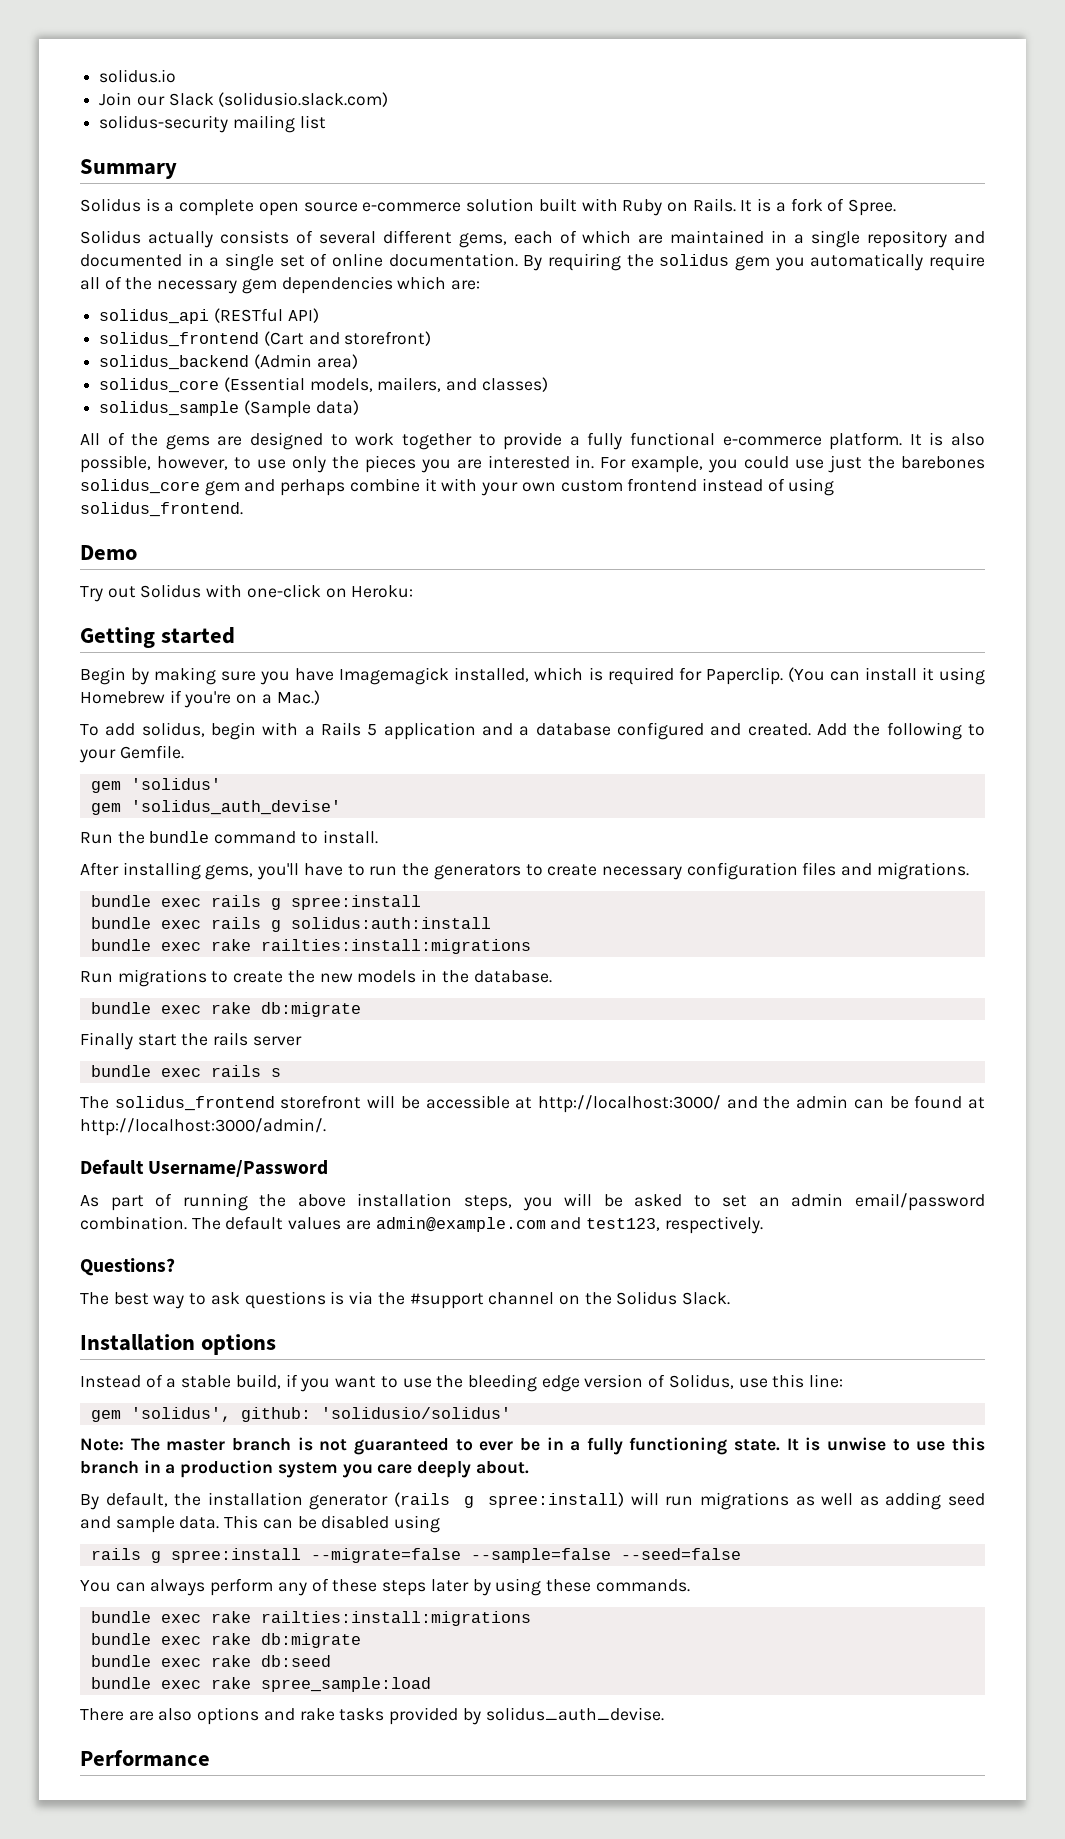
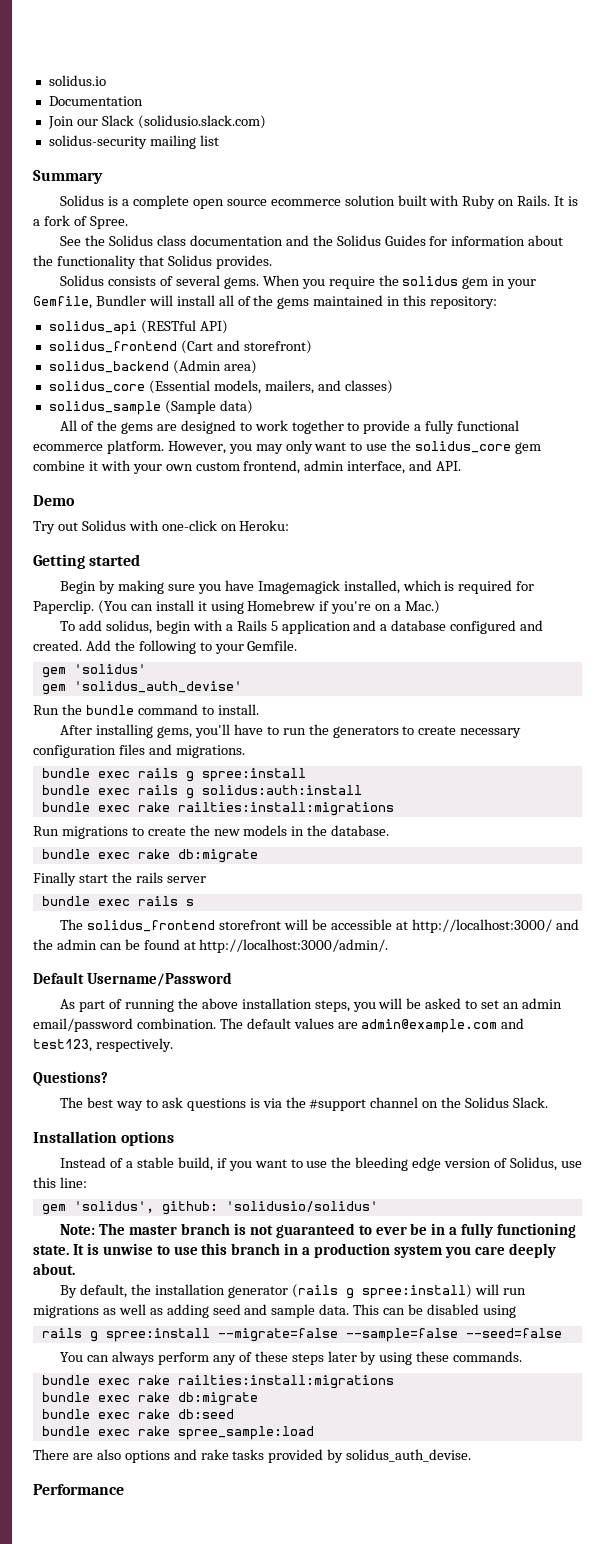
+ Documentation
- Solidus is a complete open source e-commerce solution built with Ruby on Rails.
+ Solidus is a complete open source ecommerce solution built with Ruby on Rails.
- Solidus actually consists of several different gems, each of which are maintained in a single repository and documented in a single set of online documentation. By requiring the solidus gem you automatically require all of the necessary gem dependencies which are:
+ See the Solidus class documentation and the Solidus Guides for information about the functionality that Solidus provides.
+ Solidus consists of several gems. When you require the solidus gem in your Gemfile, Bundler will install all of the gems maintained in this repository:
- All of the gems are designed to work together to provide a fully functional e-commerce platform. It is also possible, however, to use only the pieces you are interested in. For example, you could use just the barebones solidus_core gem and perhaps combine it with your own custom frontend instead of using solidus_frontend.
+ All of the gems are designed to work together to provide a fully functional ecommerce platform. However, you may only want to use the solidus_core gem combine it with your own custom frontend, admin interface, and API.

